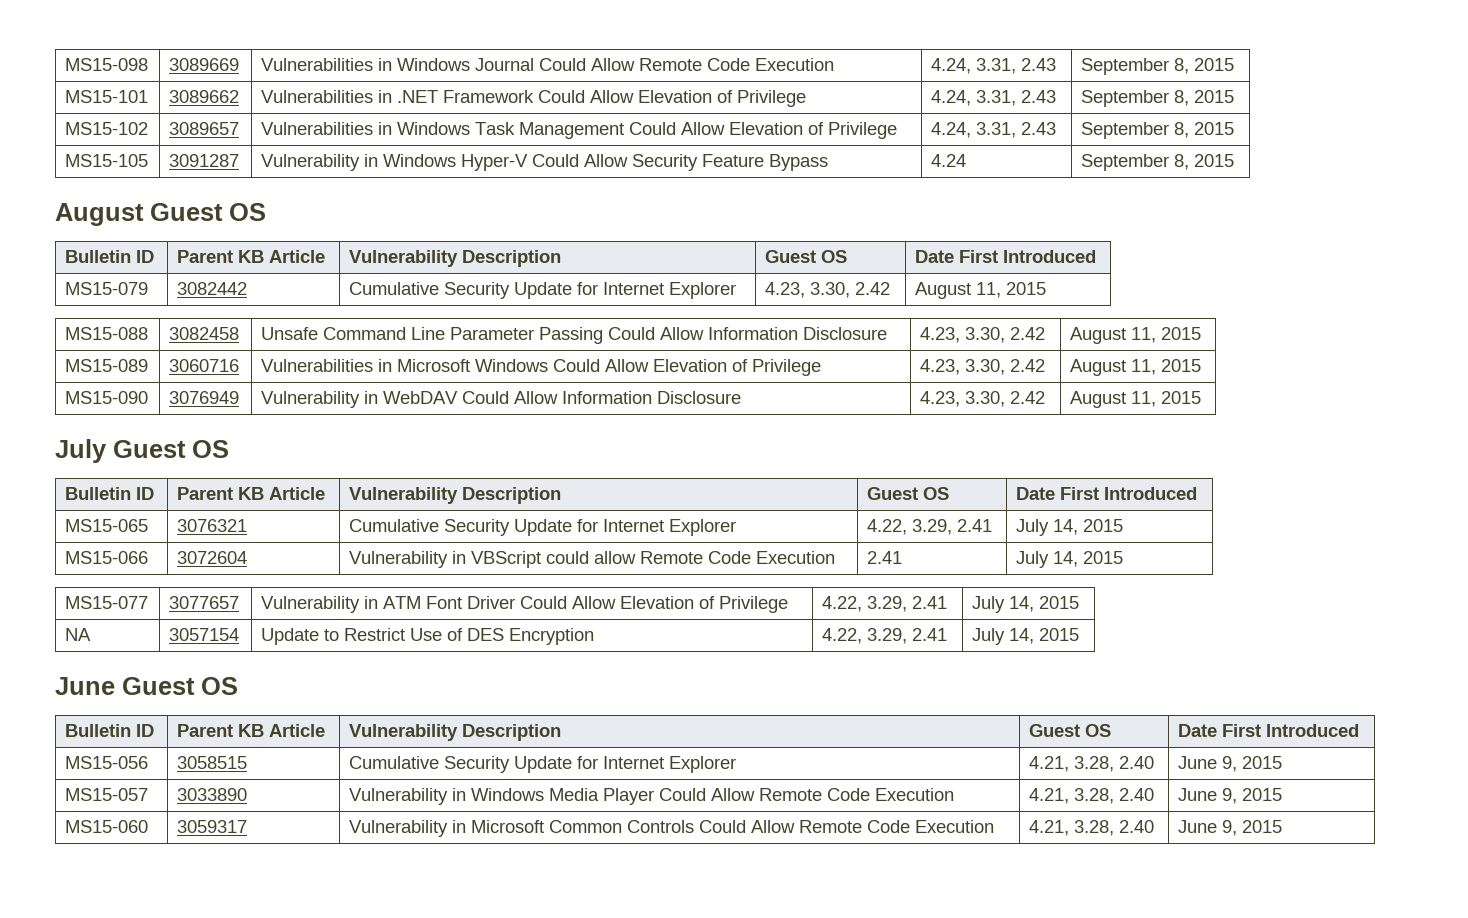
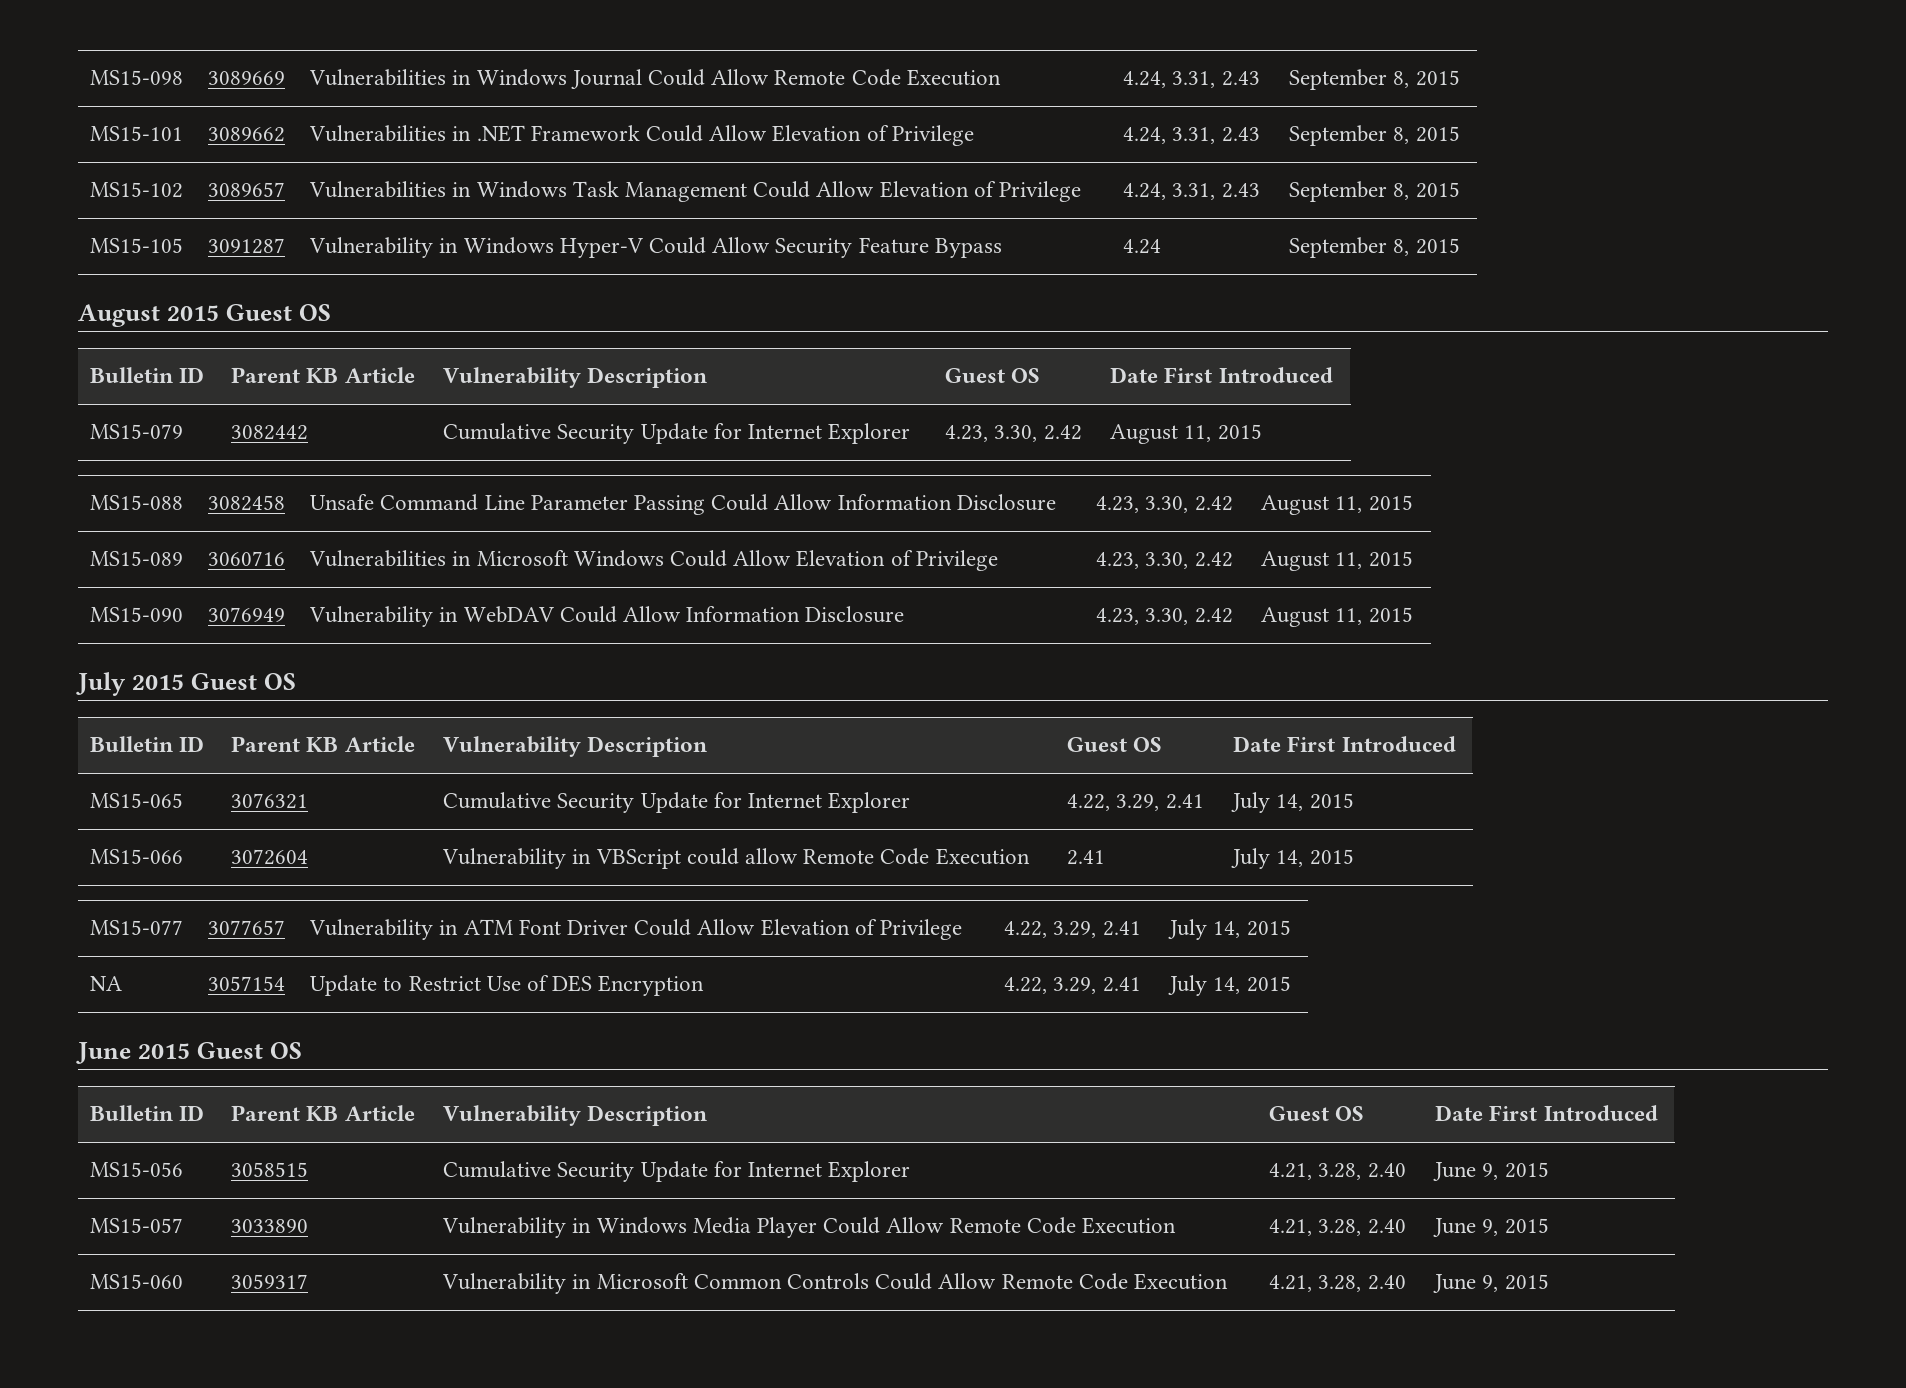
- August Guest OS
+ August 2015 Guest OS
- July Guest OS
+ July 2015 Guest OS
- June Guest OS
+ June 2015 Guest OS

